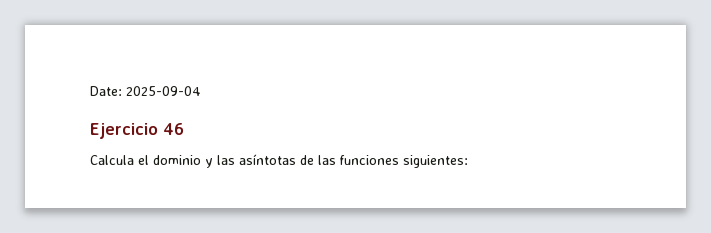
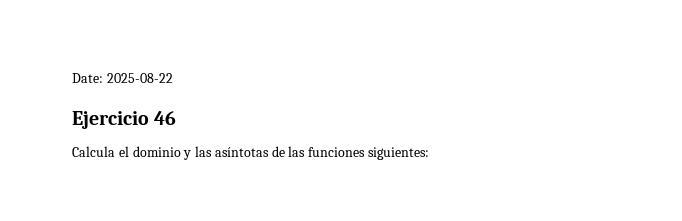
- Date: 2025-09-04
+ Date: 2025-08-22

